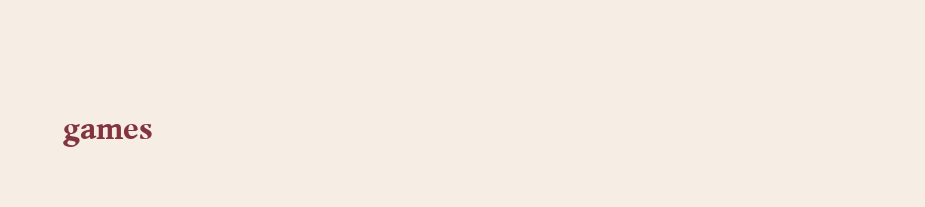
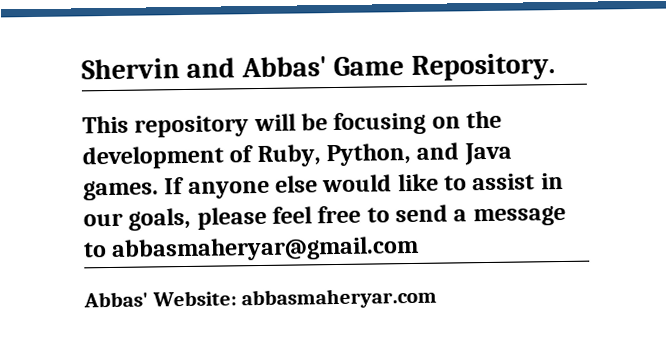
- games
+ Shervin and Abbas' Game Repository.
+ This repository will be focusing on the development of Ruby, Python, and Java games. If anyone else would like to assist in our goals, please feel free to send a message to abbasmaheryar@gmail.com
+ Abbas' Website: abbasmaheryar.com

